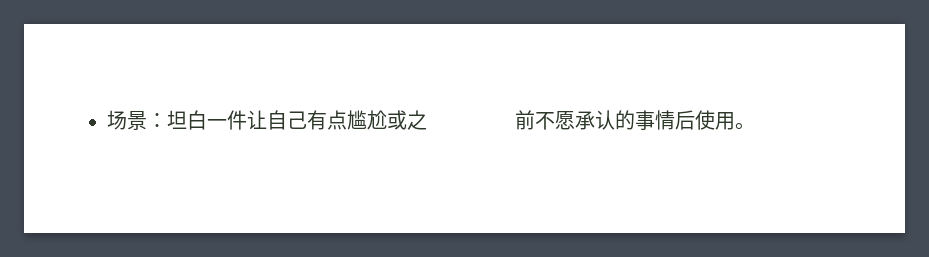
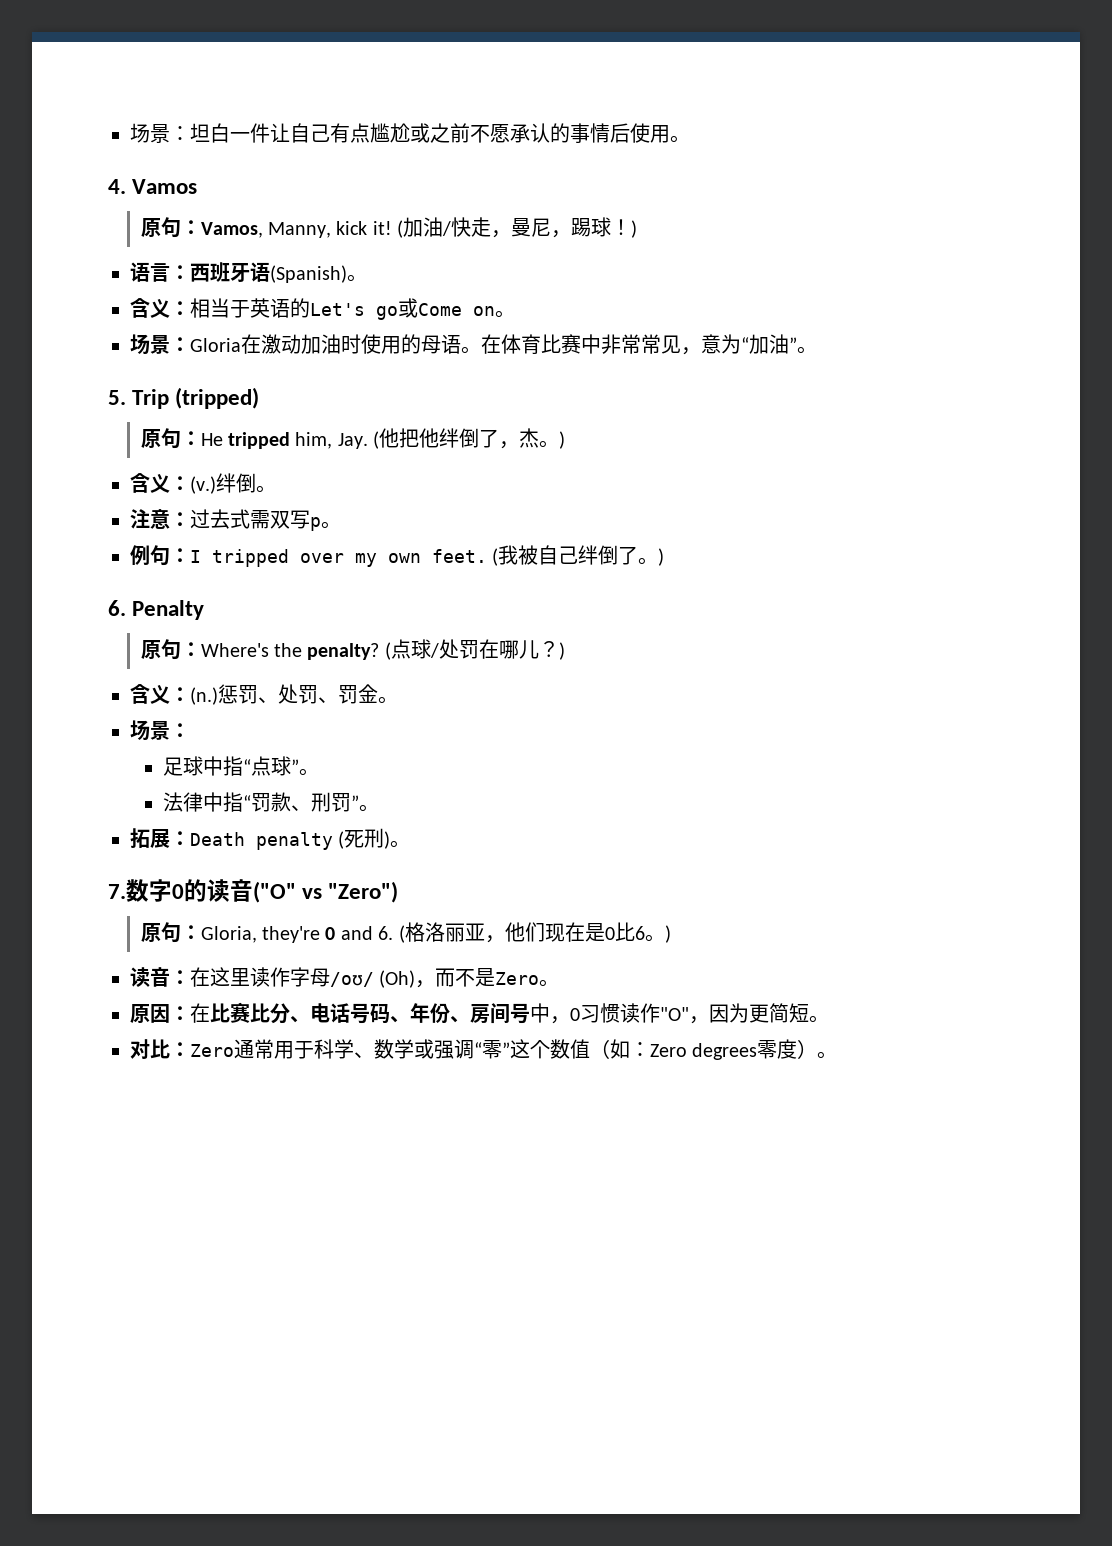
+ 4. Vamos
+ 原句：Vamos, Manny, kick it! (加油/快走，曼尼，踢球！)
+ 语言：西班牙语(Spanish)。
+ 含义：相当于英语的Let's go或Come on。
+ 场景：Gloria在激动加油时使用的母语。在体育比赛中非常常见，意为“加油”。
+ 5. Trip (tripped)
+ 原句：He tripped him, Jay. (他把他绊倒了，杰。)
+ 含义：(v.)绊倒。
+ 注意：过去式需双写p。
+ 例句：I tripped over my own feet. (我被自己绊倒了。)
+ 6. Penalty
+ 原句：Where's the penalty? (点球/处罚在哪儿？)
+ 含义：(n.)惩罚、处罚、罚金。
+ 场景：
+ 足球中指“点球”。
+ 法律中指“罚款、刑罚”。
+ 拓展：Death penalty (死刑)。
+ 7.数字0的读音("O" vs "Zero")
+ 原句：Gloria, they're 0 and 6. (格洛丽亚，他们现在是0比6。)
+ 读音：在这里读作字母/oʊ/ (Oh)，而不是Zero。
+ 原因：在比赛比分、电话号码、年份、房间号中，0习惯读作"O"，因为更简短。
+ 对比：Zero通常用于科学、数学或强调“零”这个数值（如：Zero degrees零度）。

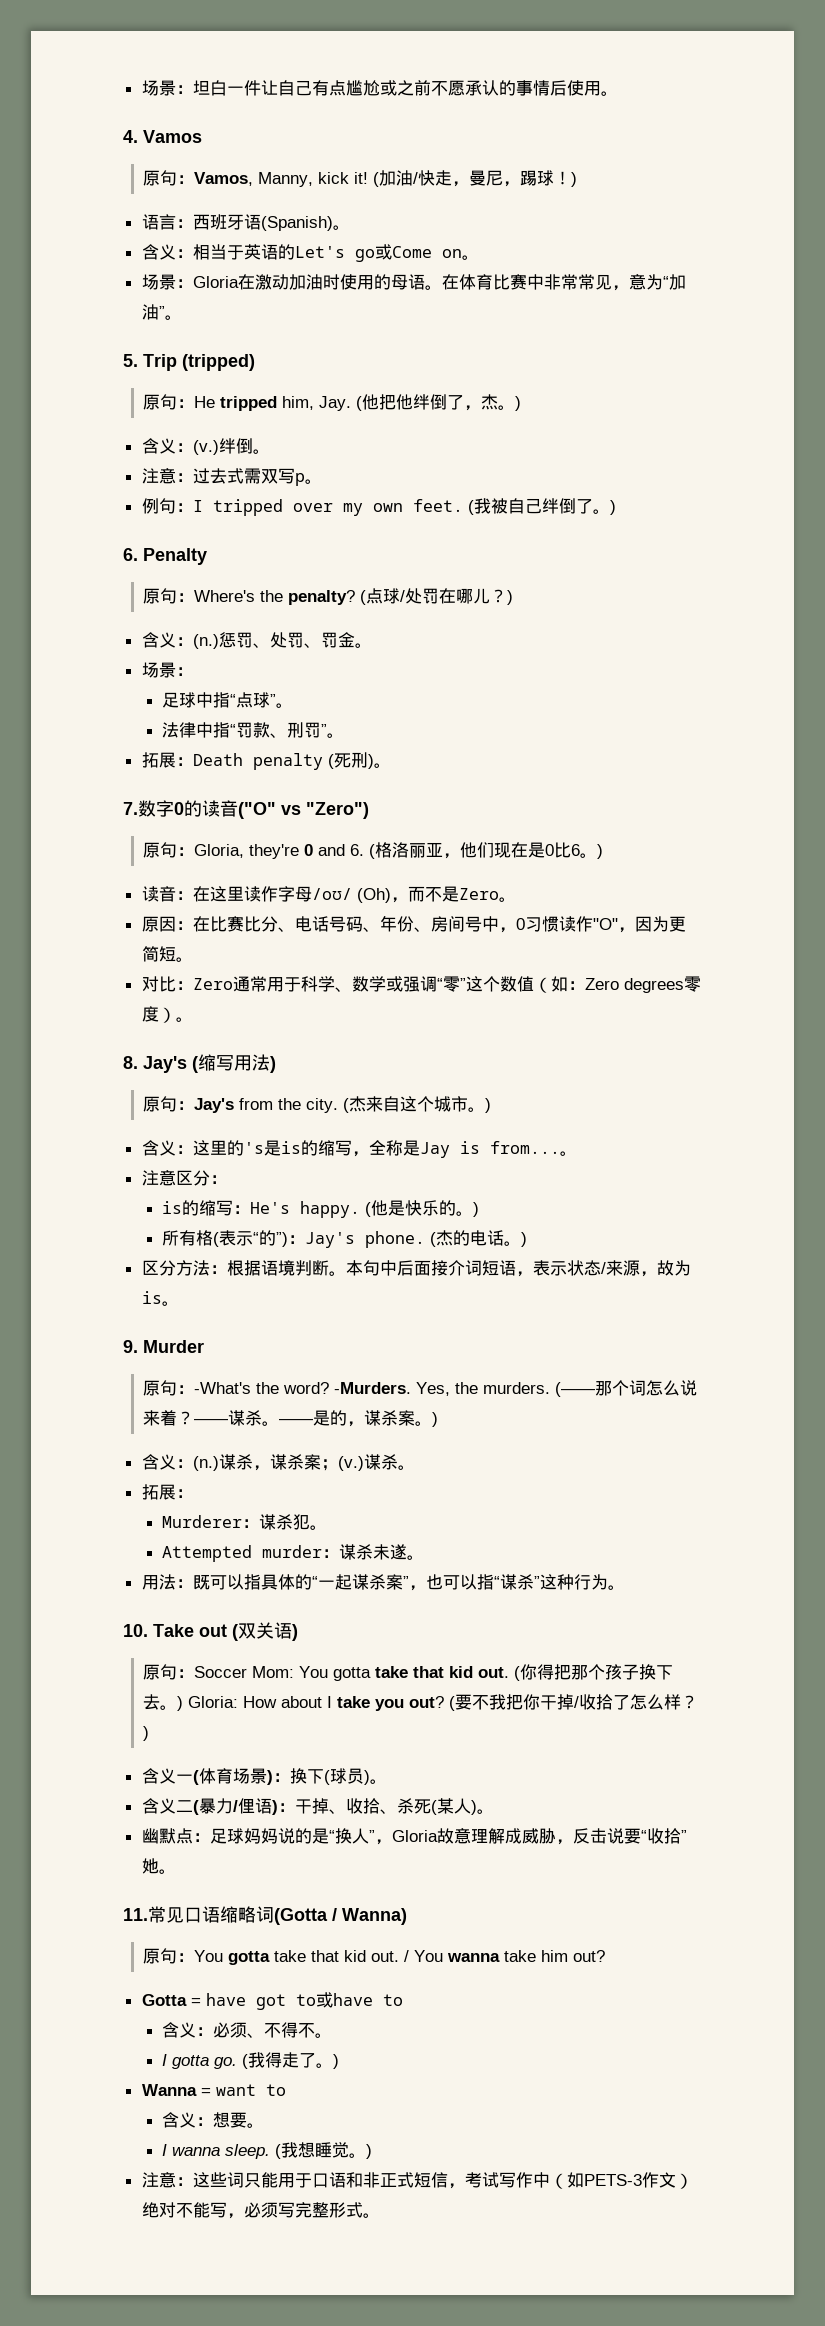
+ 8. Jay's (缩写用法)
+ 原句：Jay's from the city. (杰来自这个城市。)
+ 含义：这里的's是is的缩写，全称是Jay is from...。
+ 注意区分：
+ is的缩写：He's happy. (他是快乐的。)
+ 所有格(表示“的”)：Jay's phone. (杰的电话。)
+ 区分方法：根据语境判断。本句中后面接介词短语，表示状态/来源，故为is。
+ 9. Murder
+ 原句：-What's the word? -Murders. Yes, the murders. (——那个词怎么说来着？——谋杀。——是的，谋杀案。)
+ 含义：(n.)谋杀，谋杀案；(v.)谋杀。
+ 拓展：
+ Murderer：谋杀犯。
+ Attempted murder：谋杀未遂。
+ 用法：既可以指具体的“一起谋杀案”，也可以指“谋杀”这种行为。
+ 10. Take out (双关语)
+ 原句：Soccer Mom: You gotta take that kid out. (你得把那个孩子换下去。) Gloria: How about I take you out? (要不我把你干掉/收拾了怎么样？)
+ 含义一(体育场景)：换下(球员)。
+ 含义二(暴力/俚语)：干掉、收拾、杀死(某人)。
+ 幽默点：足球妈妈说的是“换人”，Gloria故意理解成威胁，反击说要“收拾”她。
+ 11.常见口语缩略词(Gotta / Wanna)
+ 原句：You gotta take that kid out. / You wanna take him out?
+ Gotta = have got to或have to
+ 含义：必须、不得不。
+ I gotta go. (我得走了。)
+ Wanna = want to
+ 含义：想要。
+ I wanna sleep. (我想睡觉。)
+ 注意：这些词只能用于口语和非正式短信，考试写作中（如PETS-3作文）绝对不能写，必须写完整形式。

